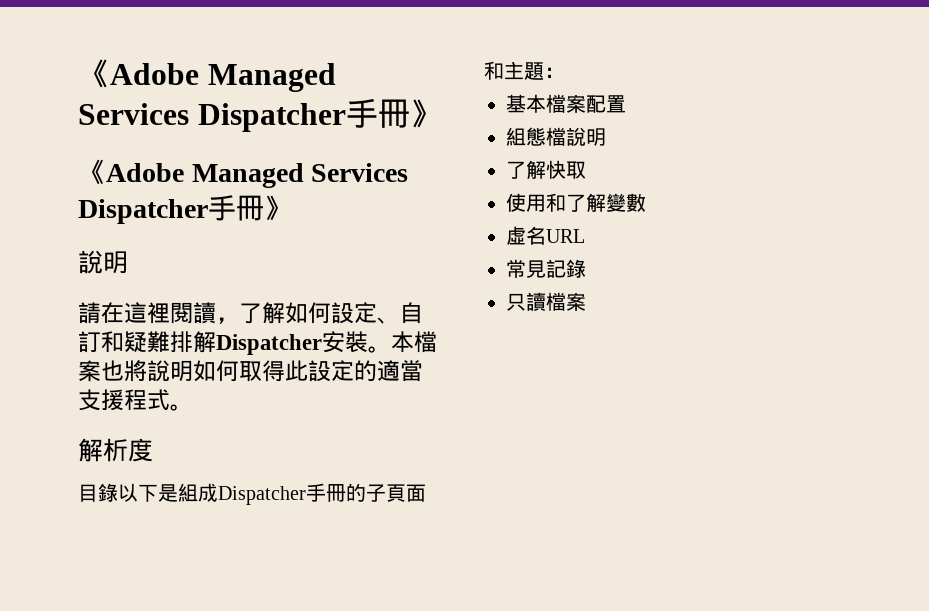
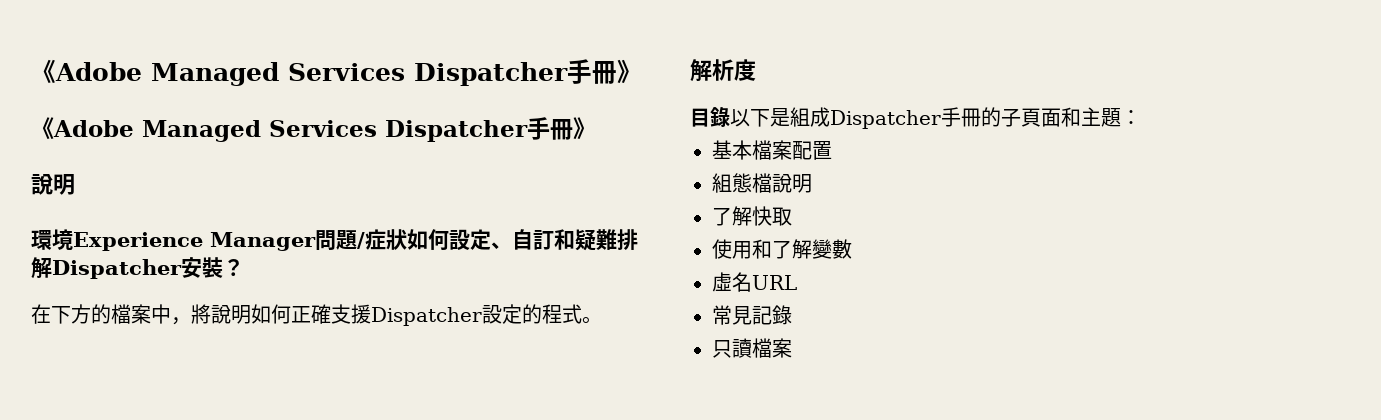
- 請在這裡閱讀，了解如何設定、自訂和疑難排解Dispatcher安裝。本檔案也將說明如何取得此設定的適當支援程式。
+ 環境Experience Manager問題/症狀如何設定、自訂和疑難排解Dispatcher安裝？
+ 在下方的檔案中，將說明如何正確支援Dispatcher設定的程式。

